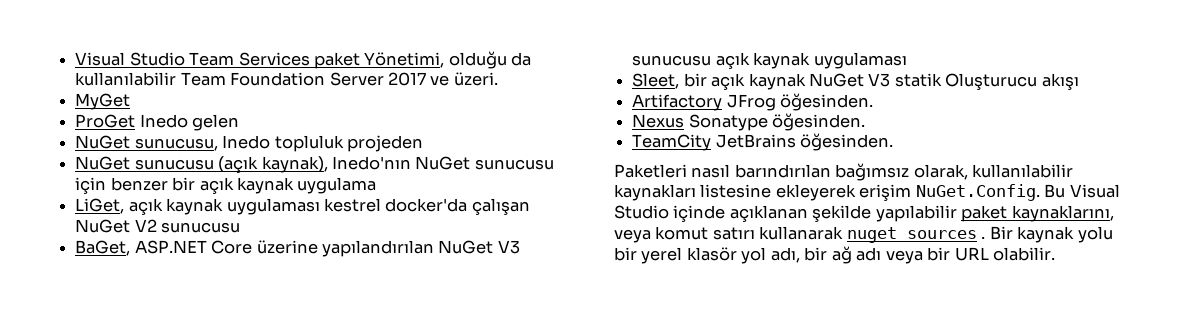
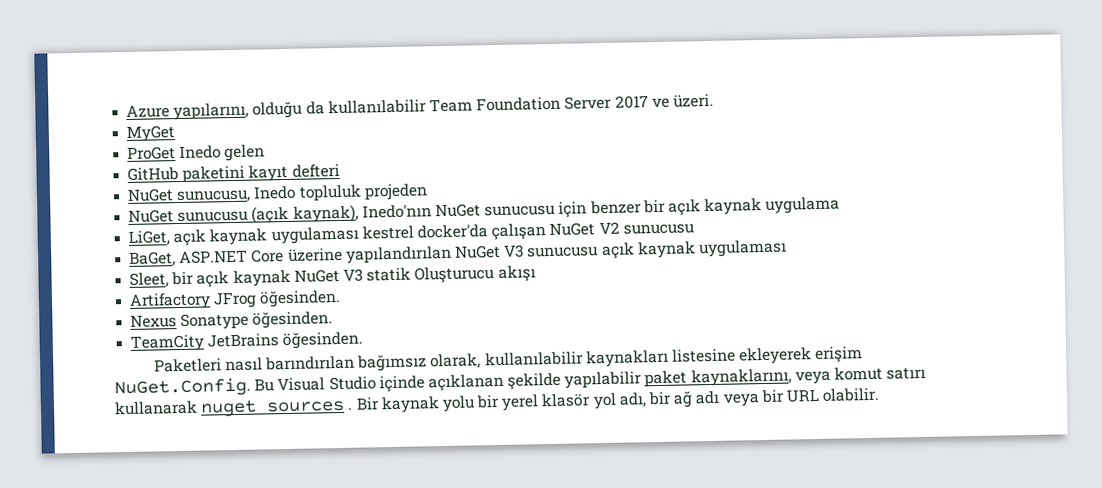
- Visual Studio Team Services paket Yönetimi, olduğu da kullanılabilir Team Foundation Server 2017 ve üzeri.
+ Azure yapılarını, olduğu da kullanılabilir Team Foundation Server 2017 ve üzeri.
+ GitHub paketini kayıt defteri

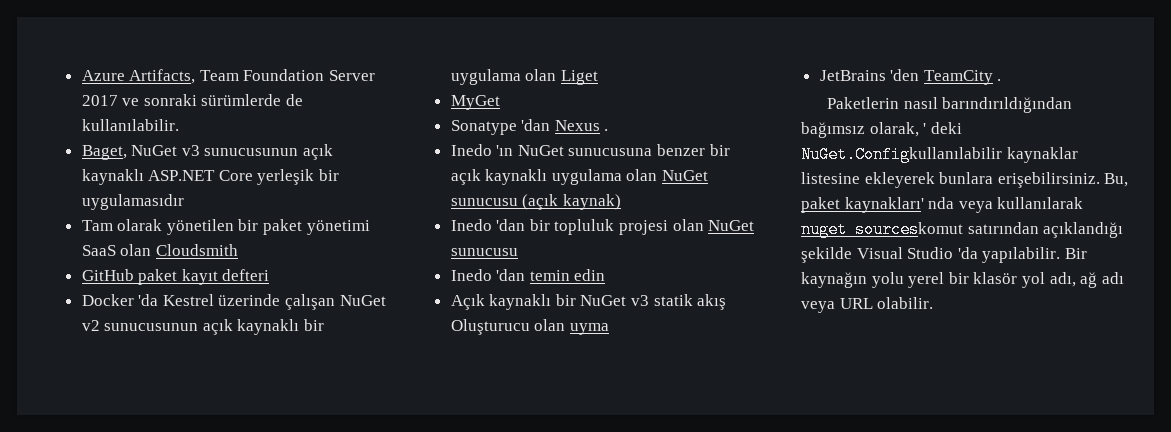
- Azure yapılarını, olduğu da kullanılabilir Team Foundation Server 2017 ve üzeri.
+ Azure Artifacts, Team Foundation Server 2017 ve sonraki sürümlerde de kullanılabilir.
+ Baget, NuGet v3 sunucusunun açık kaynaklı ASP.NET Core yerleşik bir uygulamasıdır
+ Tam olarak yönetilen bir paket yönetimi SaaS olan Cloudsmith
+ GitHub paket kayıt defteri
+ Docker 'da Kestrel üzerinde çalışan NuGet v2 sunucusunun açık kaynaklı bir uygulama olan Liget
  MyGet
- ProGet Inedo gelen
- GitHub paketini kayıt defteri
- NuGet sunucusu, Inedo topluluk projeden
- NuGet sunucusu (açık kaynak), Inedo'nın NuGet sunucusu için benzer bir açık kaynak uygulama
- LiGet, açık kaynak uygulaması kestrel docker'da çalışan NuGet V2 sunucusu
- BaGet, ASP.NET Core üzerine yapılandırılan NuGet V3 sunucusu açık kaynak uygulaması
- Sleet, bir açık kaynak NuGet V3 statik Oluşturucu akışı
- Artifactory JFrog öğesinden.
- Nexus Sonatype öğesinden.
- TeamCity JetBrains öğesinden.
- Paketleri nasıl barındırılan bağımsız olarak, kullanılabilir kaynakları listesine ekleyerek erişim NuGet.Config. Bu Visual Studio içinde açıklanan şekilde yapılabilir paket kaynaklarını, veya komut satırı kullanarak nuget sources . Bir kaynak yolu bir yerel klasör yol adı, bir ağ adı veya bir URL olabilir.
+ Sonatype 'dan Nexus .
+ Inedo 'ın NuGet sunucusuna benzer bir açık kaynaklı uygulama olan NuGet sunucusu (açık kaynak)
+ Inedo 'dan bir topluluk projesi olan NuGet sunucusu
+ Inedo 'dan temin edin
+ Açık kaynaklı bir NuGet v3 statik akış Oluşturucu olan uyma
+ JetBrains 'den TeamCity .
+ Paketlerin nasıl barındırıldığından bağımsız olarak, ' deki NuGet.Configkullanılabilir kaynaklar listesine ekleyerek bunlara erişebilirsiniz. Bu, paket kaynakları' nda veya kullanılarak nuget sourceskomut satırından açıklandığı şekilde Visual Studio 'da yapılabilir. Bir kaynağın yolu yerel bir klasör yol adı, ağ adı veya URL olabilir.

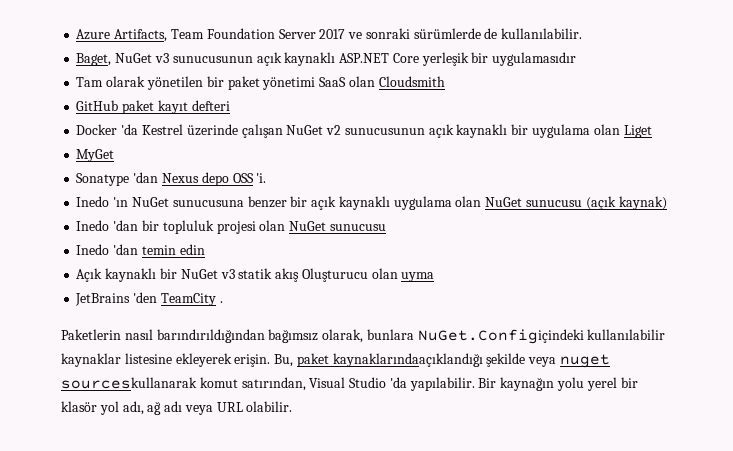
- Sonatype 'dan Nexus .
+ Sonatype 'dan Nexus depo OSS 'i.
- Paketlerin nasıl barındırıldığından bağımsız olarak, ' deki NuGet.Configkullanılabilir kaynaklar listesine ekleyerek bunlara erişebilirsiniz. Bu, paket kaynakları' nda veya kullanılarak nuget sourceskomut satırından açıklandığı şekilde Visual Studio 'da yapılabilir.
+ Paketlerin nasıl barındırıldığından bağımsız olarak, bunlara NuGet.Configiçindeki kullanılabilir kaynaklar listesine ekleyerek erişin. Bu, paket kaynaklarındaaçıklandığı şekilde veya nuget sourceskullanarak komut satırından, Visual Studio 'da yapılabilir.

